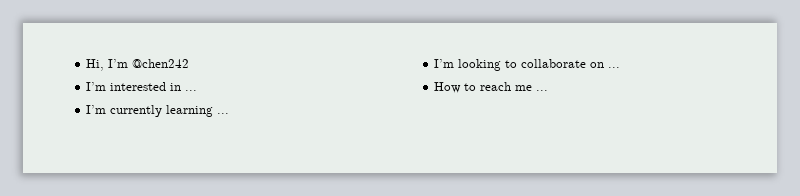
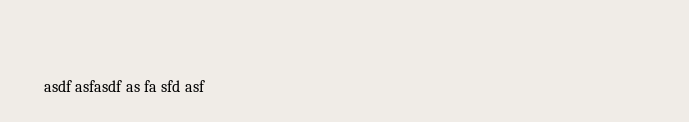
- Hi, I’m @chen242
- I’m interested in ...
- I’m currently learning ...
- I’m looking to collaborate on ...
- How to reach me ...
+ asdf asfasdf as fa sfd asf

